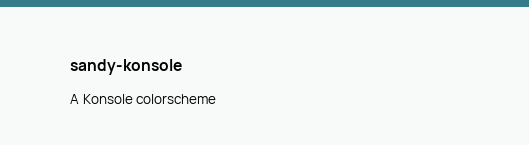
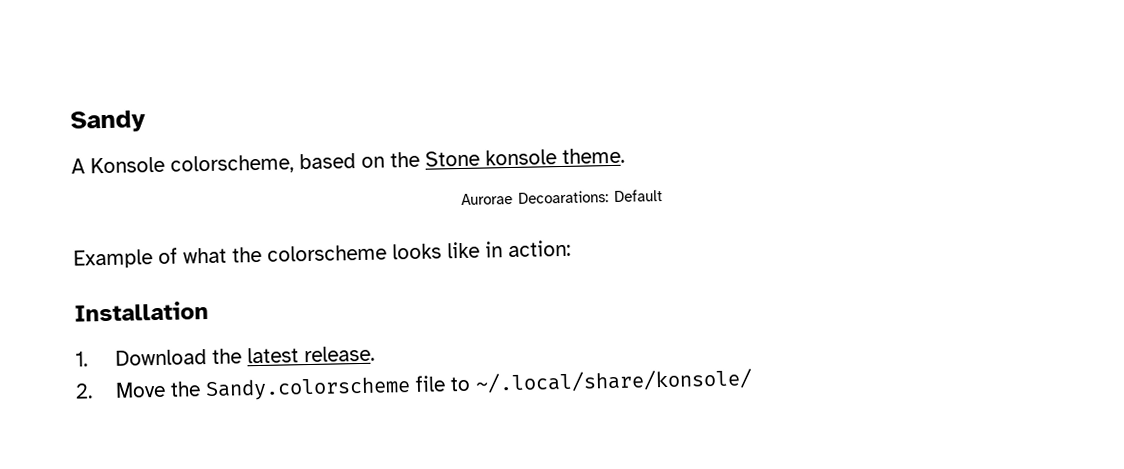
- sandy-konsole
+ Sandy
- A Konsole colorscheme
+ A Konsole colorscheme, based on the Stone konsole theme.
+ Aurorae Decoarations: Default
+ Example of what the colorscheme looks like in action:
+ Installation
+ 1. Download the latest release.
+ 2. Move the Sandy.colorscheme file to ~/.local/share/konsole/

